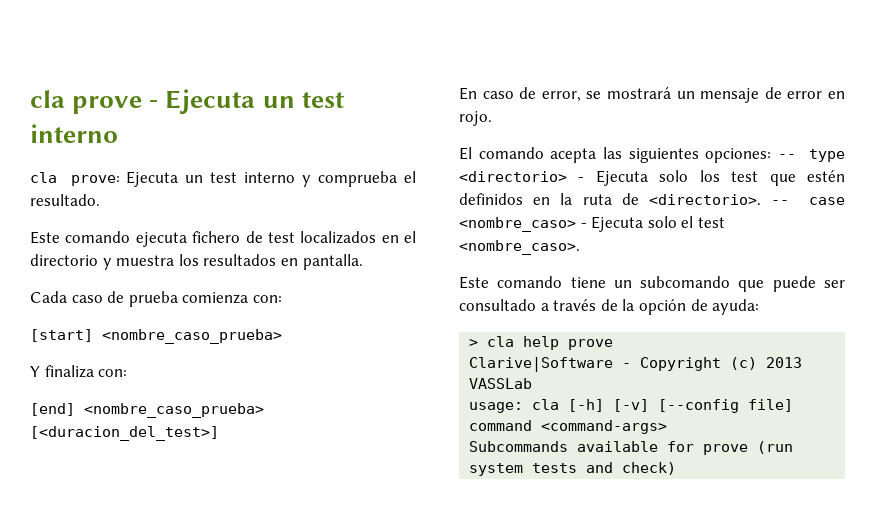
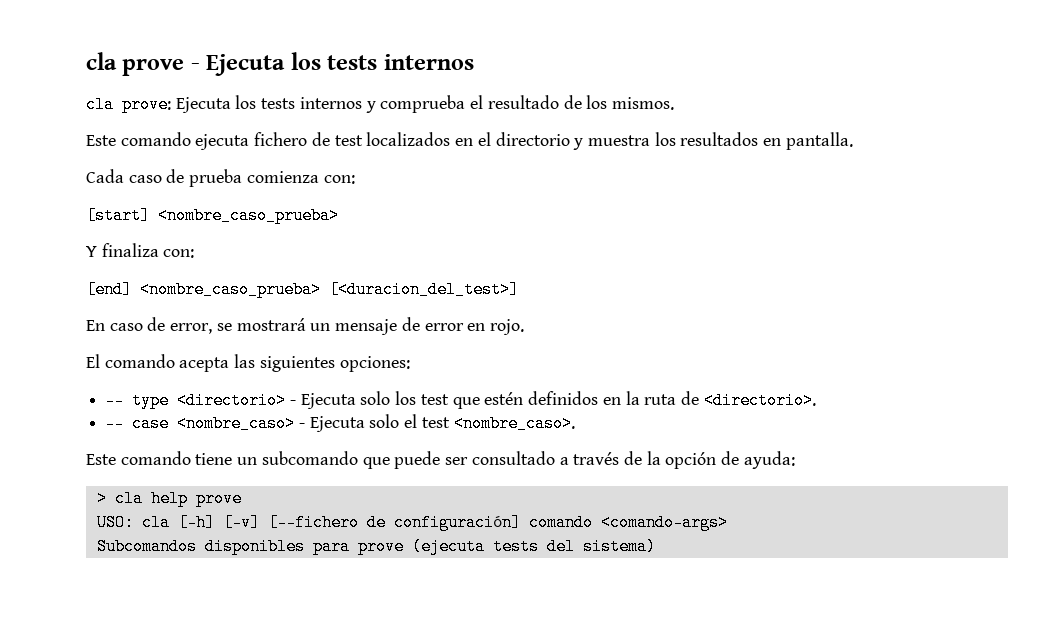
- cla prove - Ejecuta un test interno
+ cla prove - Ejecuta los tests internos
- cla prove: Ejecuta un test interno y comprueba el resultado.
+ cla prove: Ejecuta los tests internos y comprueba el resultado de los mismos.
- El comando acepta las siguientes opciones: -- type <directorio> - Ejecuta solo los test que estén definidos en la ruta de <directorio>. -- case <nombre_caso> - Ejecuta solo el test <nombre_caso>.
+ El comando acepta las siguientes opciones:
+ -- type <directorio> - Ejecuta solo los test que estén definidos en la ruta de <directorio>.
+ -- case <nombre_caso> - Ejecuta solo el test <nombre_caso>.
- Clarive|Software - Copyright (c) 2013 VASSLab
- usage: cla [-h] [-v] [--config file] command <command-args>
- Subcommands available for prove (run system tests and check)
+ USO: cla [-h] [-v] [--fichero de configuración] comando <comando-args>
+ Subcomandos disponibles para prove (ejecuta tests del sistema)

